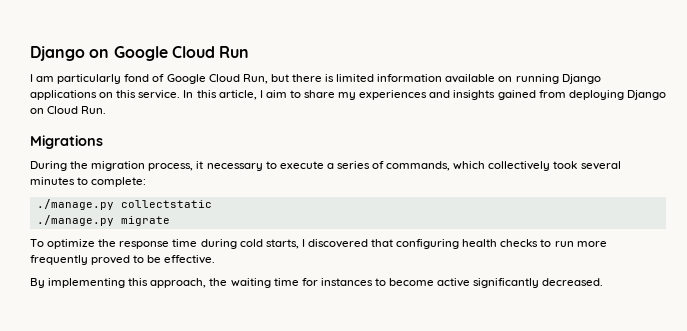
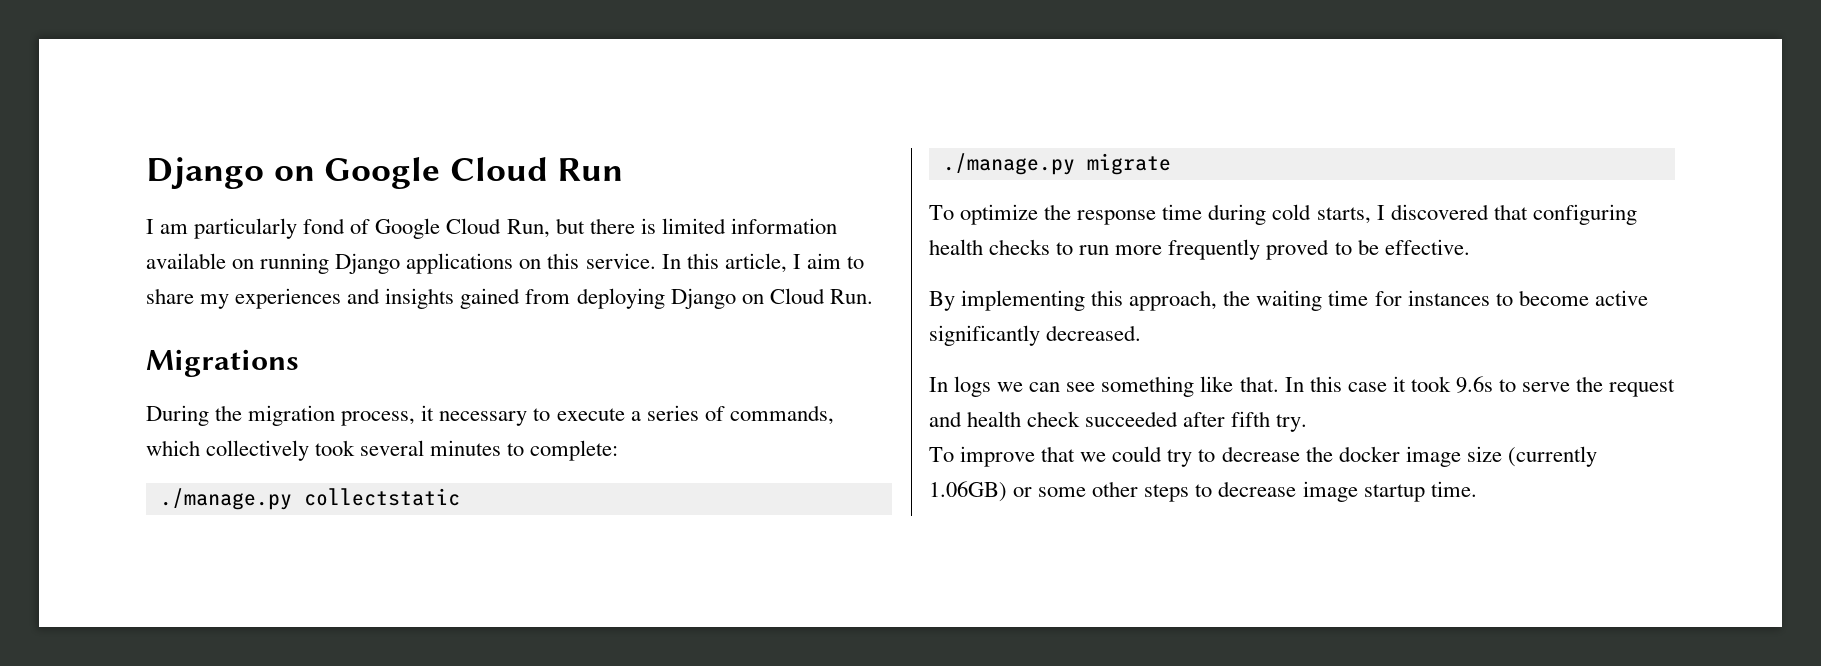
+ In logs we can see something like that. In this case it took 9.6s to serve the request and health check succeeded after fifth try.
+ To improve that we could try to decrease the docker image size (currently 1.06GB) or some other steps to decrease image startup time.

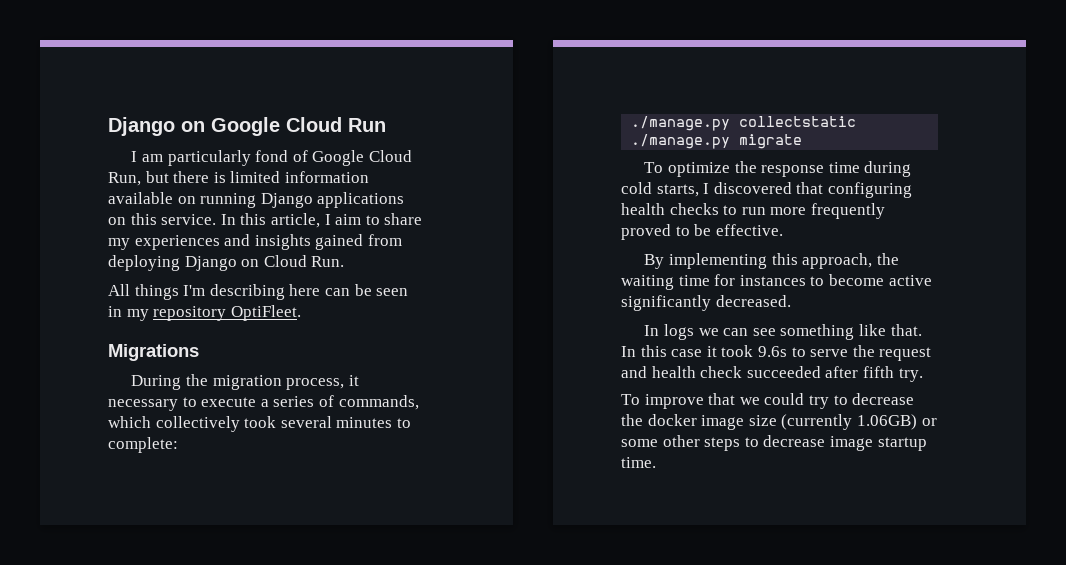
+ All things I'm describing here can be seen in my repository OptiFleet.

